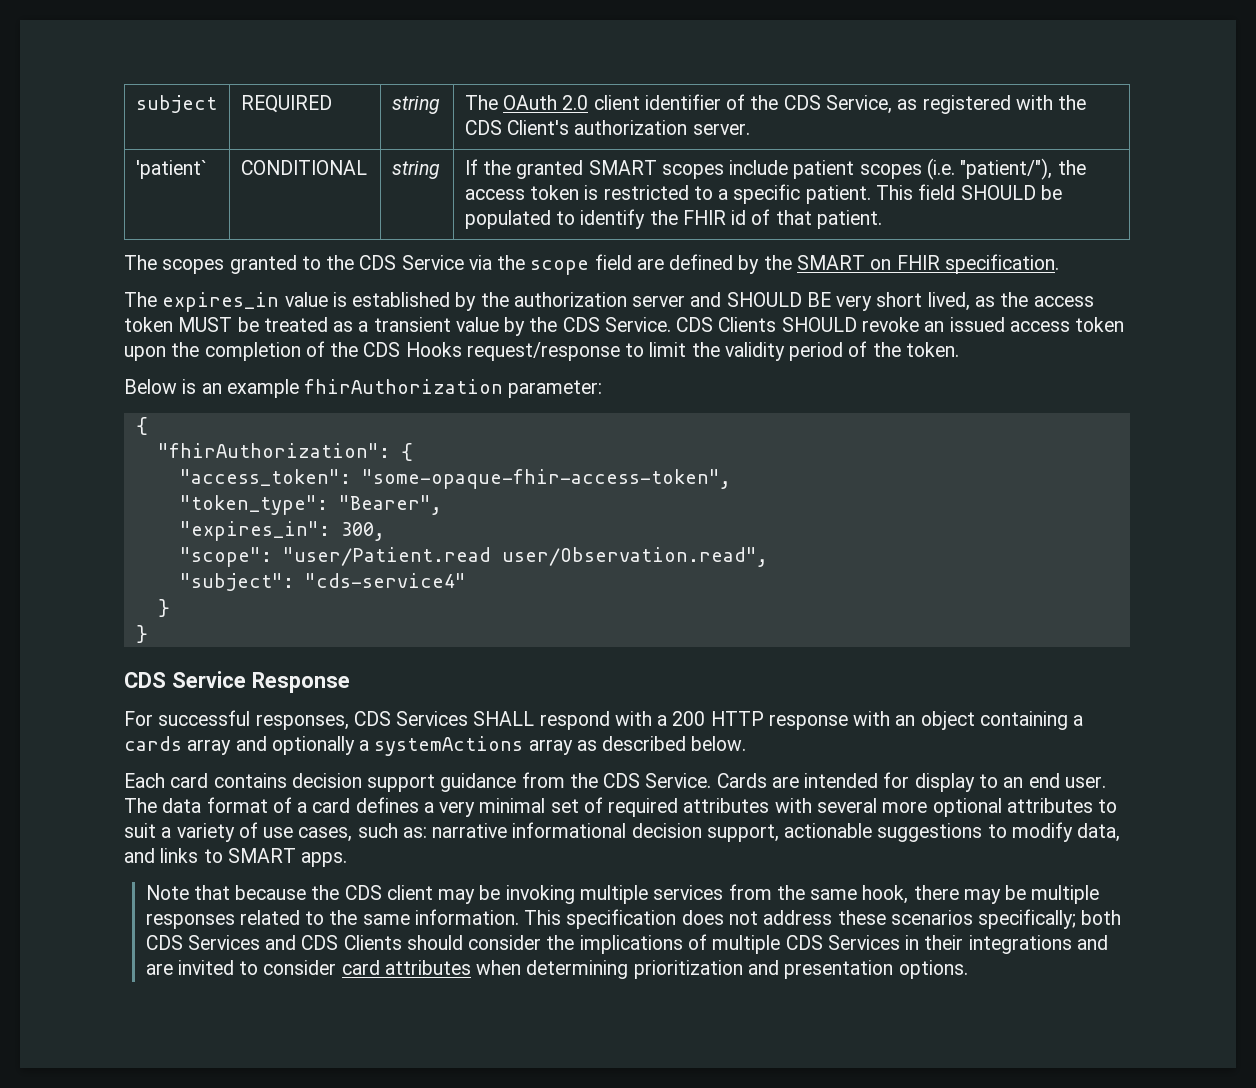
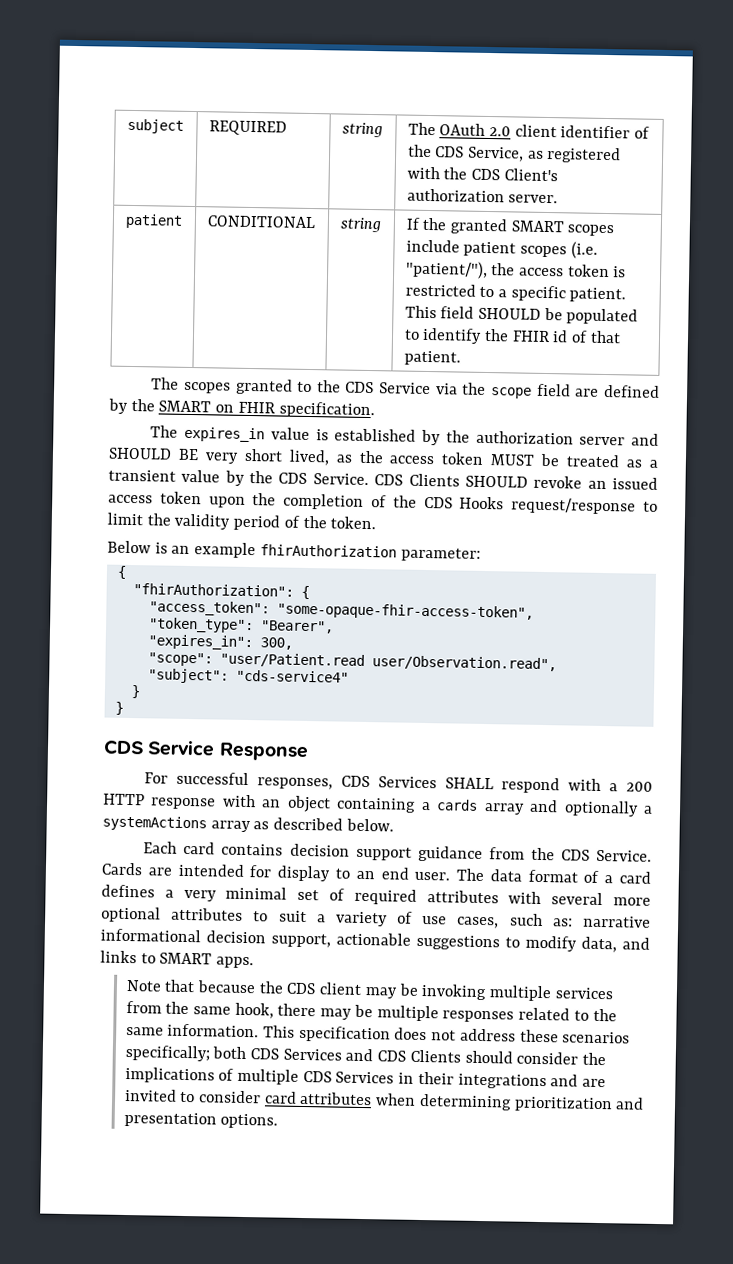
- 'patient` | CONDITIONAL | string | If the granted SMART scopes include patient scopes (i.e. "patient/"), the access token is restricted to a specific patient. This field SHOULD be populated to identify the FHIR id of that patient.
+ patient | CONDITIONAL | string | If the granted SMART scopes include patient scopes (i.e. "patient/"), the access token is restricted to a specific patient. This field SHOULD be populated to identify the FHIR id of that patient.

